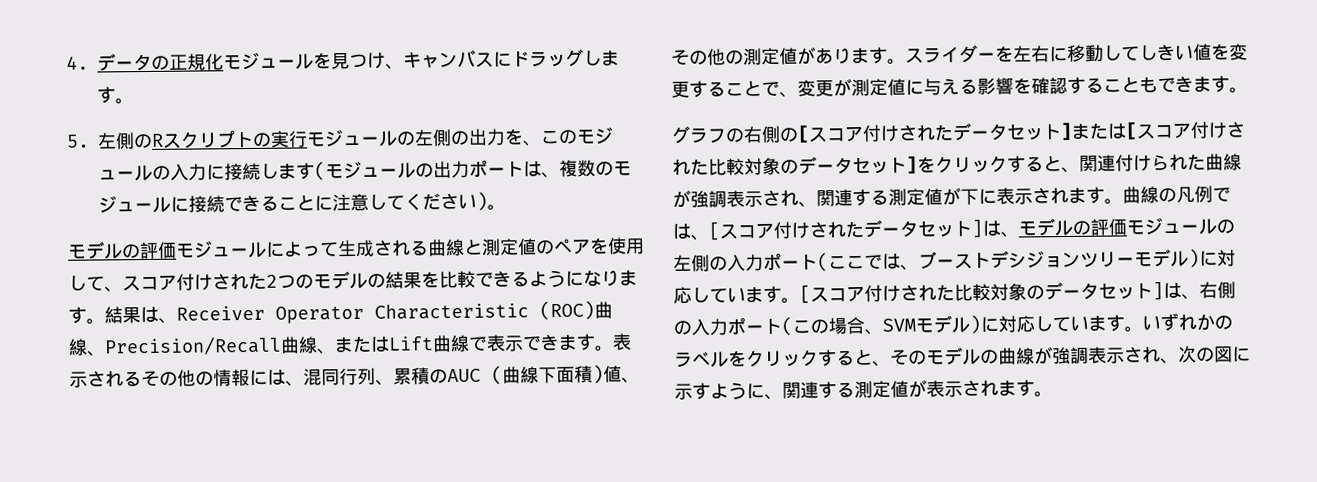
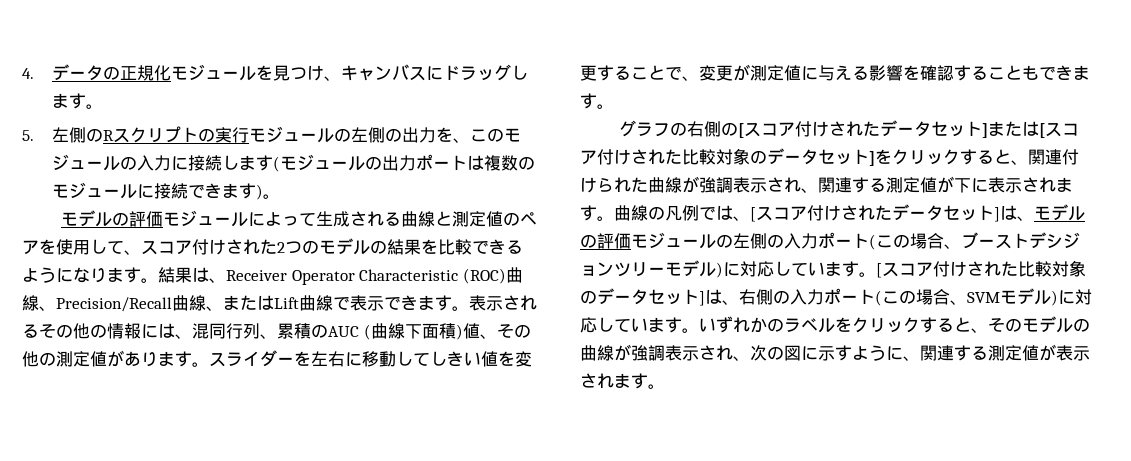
- 5.左側のRスクリプトの実行モジュールの左側の出力を、このモジュールの入力に接続します(モジュールの出力ポートは、複数のモジュールに接続できることに注意してください)。
+ 5.左側のRスクリプトの実行モジュールの左側の出力を、このモジュールの入力に接続します(モジュールの出力ポートは複数のモジュールに接続できます)。
- 曲線の凡例では、[スコア付けされたデータセット]は、モデルの評価モジュールの左側の入力ポート(ここでは、ブーストデシジョンツリーモデル)に対応しています。
+ 曲線の凡例では、[スコア付けされたデータセット]は、モデルの評価モジュールの左側の入力ポート(この場合、ブーストデシジョンツリーモデル)に対応しています。

